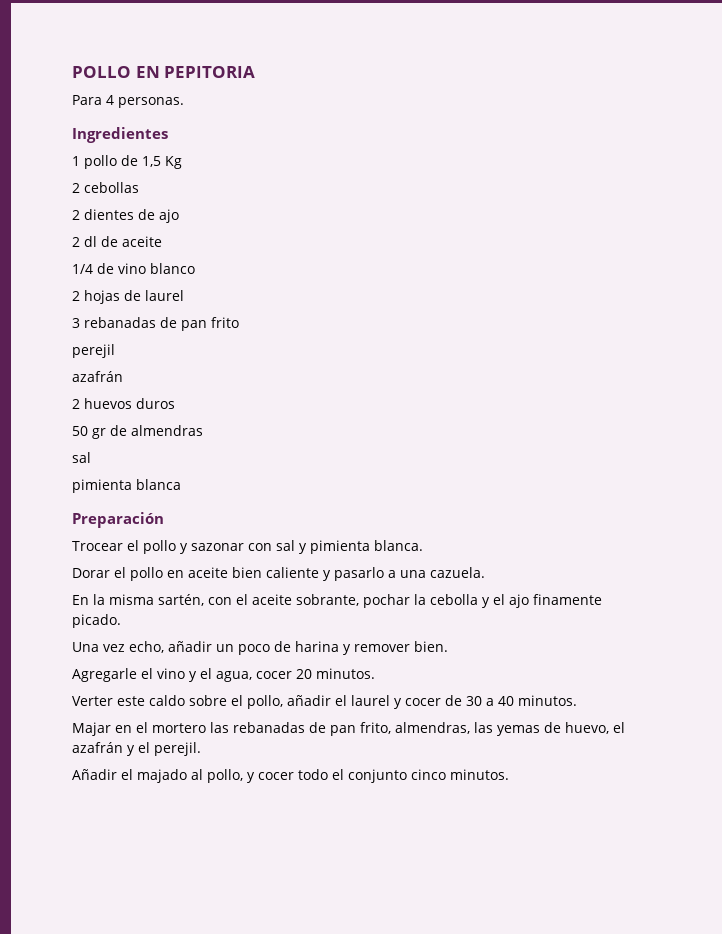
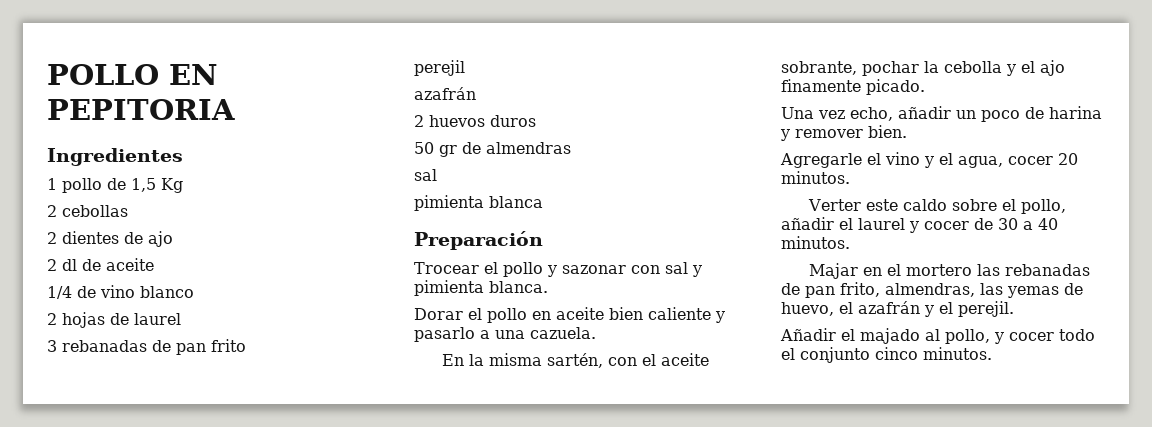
- Para 4 personas.

